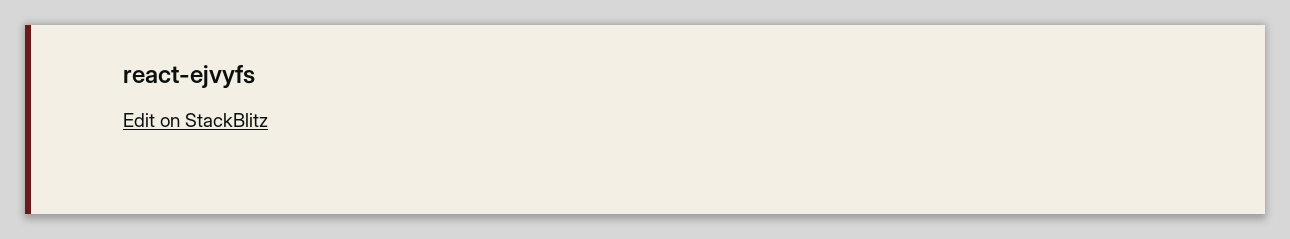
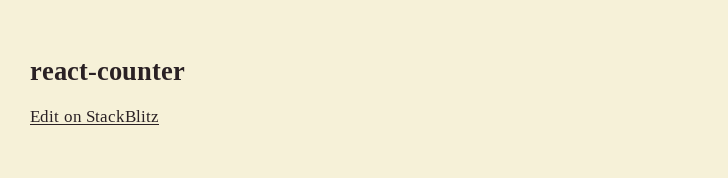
- react-ejvyfs
+ react-counter

